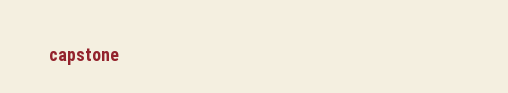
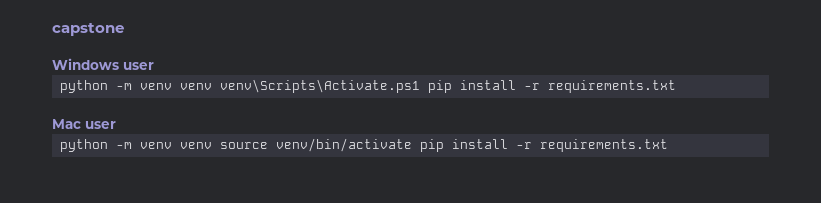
+ Windows user
+ python -m venv venv venv\Scripts\Activate.ps1 pip install -r requirements.txt
+ Mac user
+ python -m venv venv source venv/bin/activate pip install -r requirements.txt

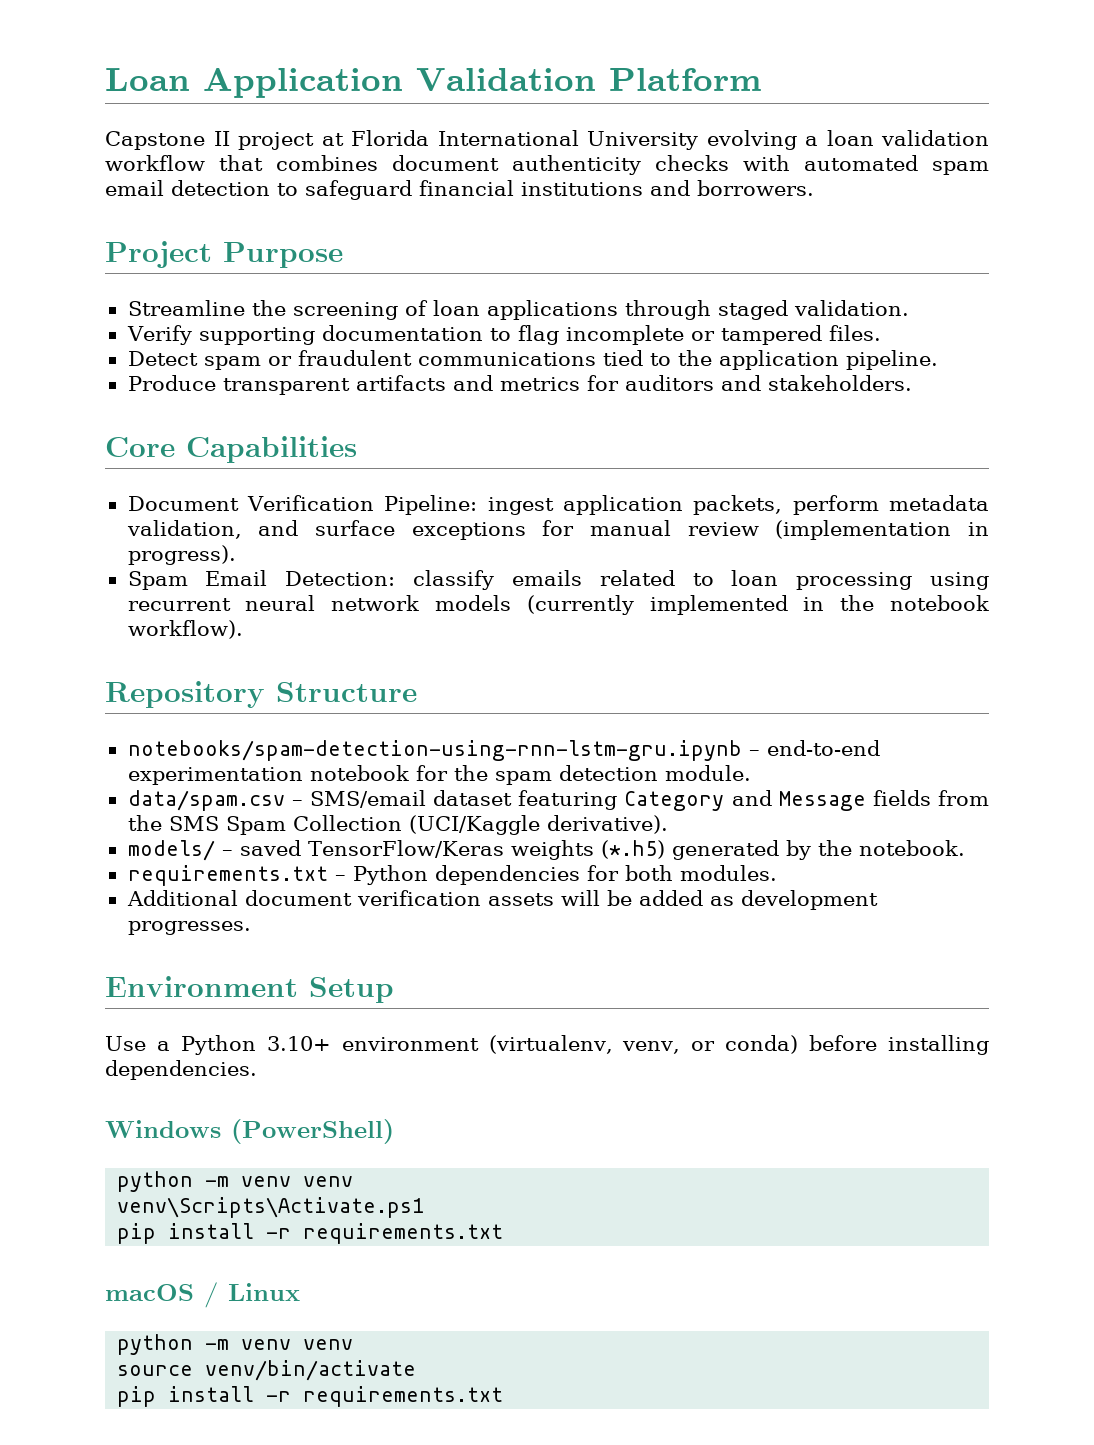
- capstone
+ Loan Application Validation Platform
+ Capstone II project at Florida International University evolving a loan validation workflow that combines document authenticity checks with automated spam email detection to safeguard financial institutions and borrowers.
+ Project Purpose
+ Streamline the screening of loan applications through staged validation.
+ Verify supporting documentation to flag incomplete or tampered files.
+ Detect spam or fraudulent communications tied to the application pipeline.
+ Produce transparent artifacts and metrics for auditors and stakeholders.
+ Core Capabilities
+ Document Verification Pipeline: ingest application packets, perform metadata validation, and surface exceptions for manual review (implementation in progress).
+ Spam Email Detection: classify emails related to loan processing using recurrent neural network models (currently implemented in the notebook workflow).
+ Repository Structure
+ notebooks/spam-detection-using-rnn-lstm-gru.ipynb – end-to-end experimentation notebook for the spam detection module.
+ data/spam.csv – SMS/email dataset featuring Category and Message fields from the SMS Spam Collection (UCI/Kaggle derivative).
+ models/ – saved TensorFlow/Keras weights (*.h5) generated by the notebook.
+ requirements.txt – Python dependencies for both modules.
+ Additional document verification assets will be added as development progresses.
+ Environment Setup
+ Use a Python 3.10+ environment (virtualenv, venv, or conda) before installing dependencies.
- Windows user
- python -m venv venv venv\Scripts\Activate.ps1 pip install -r requirements.txt
+ Windows (PowerShell)
+ python -m venv venv
+ venv\Scripts\Activate.ps1
+ pip install -r requirements.txt
- Mac user
- python -m venv venv source venv/bin/activate pip install -r requirements.txt
+ macOS / Linux
+ python -m venv venv
+ source venv/bin/activate
+ pip install -r requirements.txt

